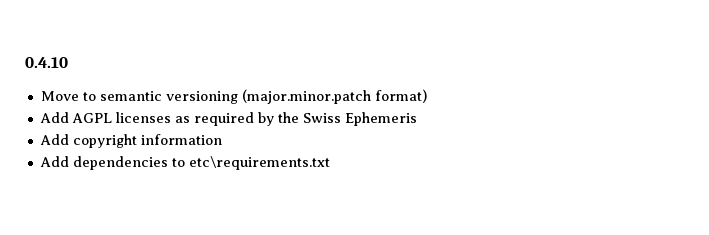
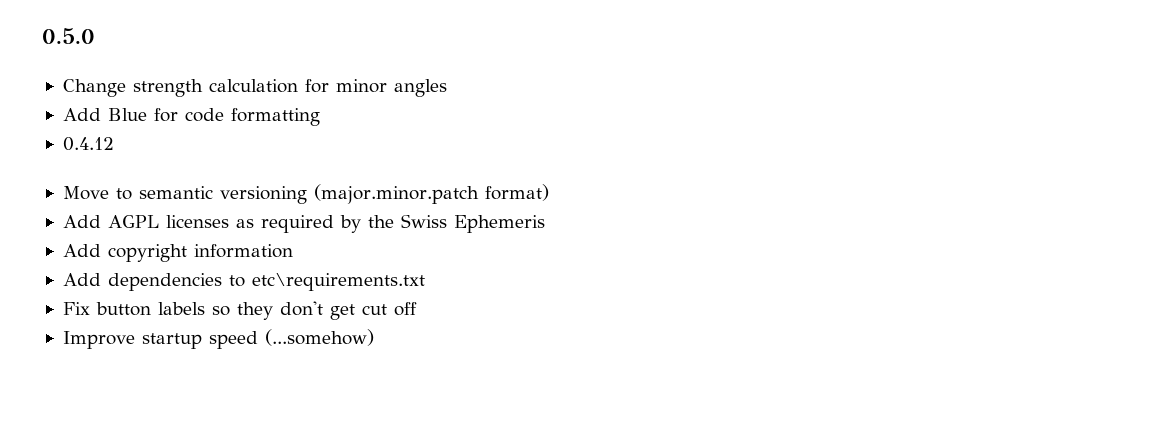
- 0.4.10
+ 0.5.0
+ Change strength calculation for minor angles
+ Add Blue for code formatting
+ 0.4.12
+ Fix button labels so they don't get cut off
+ Improve startup speed (...somehow)

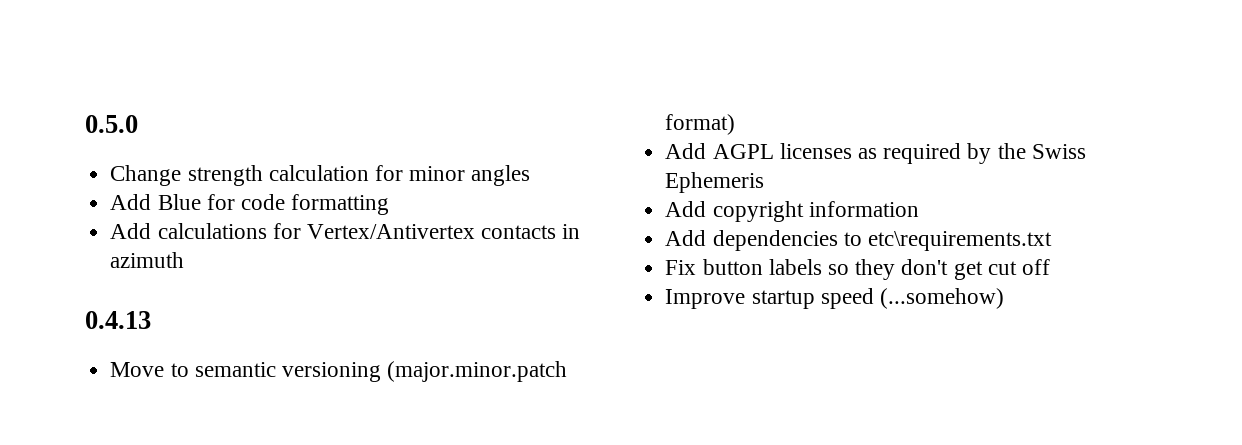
- 0.4.12
+ Add calculations for Vertex/Antivertex contacts in azimuth
+ 0.4.13

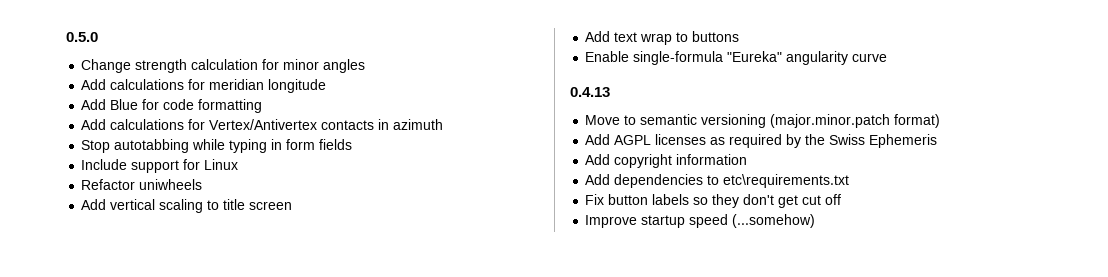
+ Add calculations for meridian longitude
+ Stop autotabbing while typing in form fields
+ Include support for Linux
+ Refactor uniwheels
+ Add vertical scaling to title screen
+ Add text wrap to buttons
+ Enable single-formula "Eureka" angularity curve

